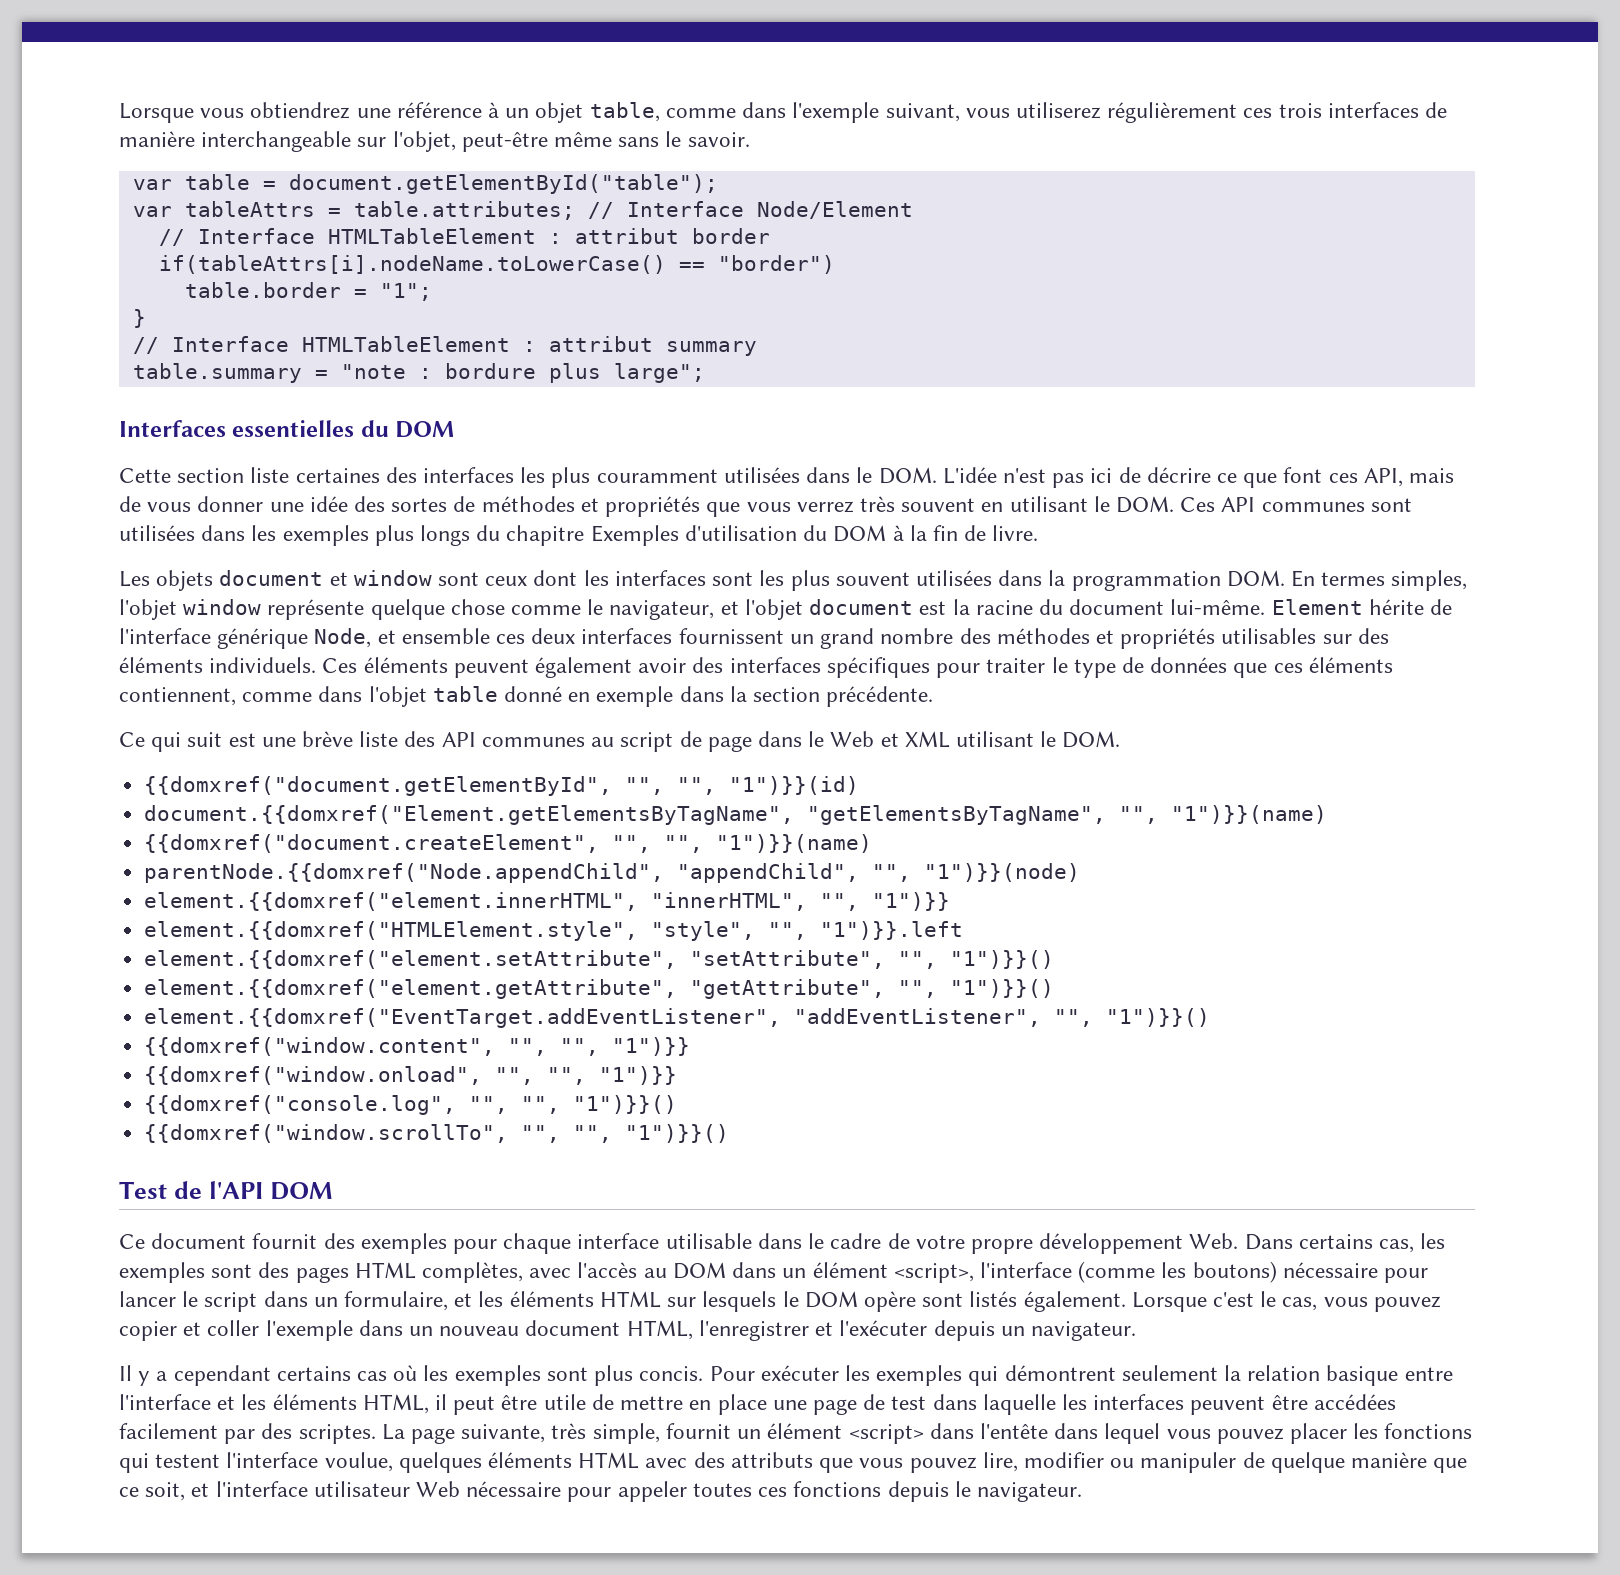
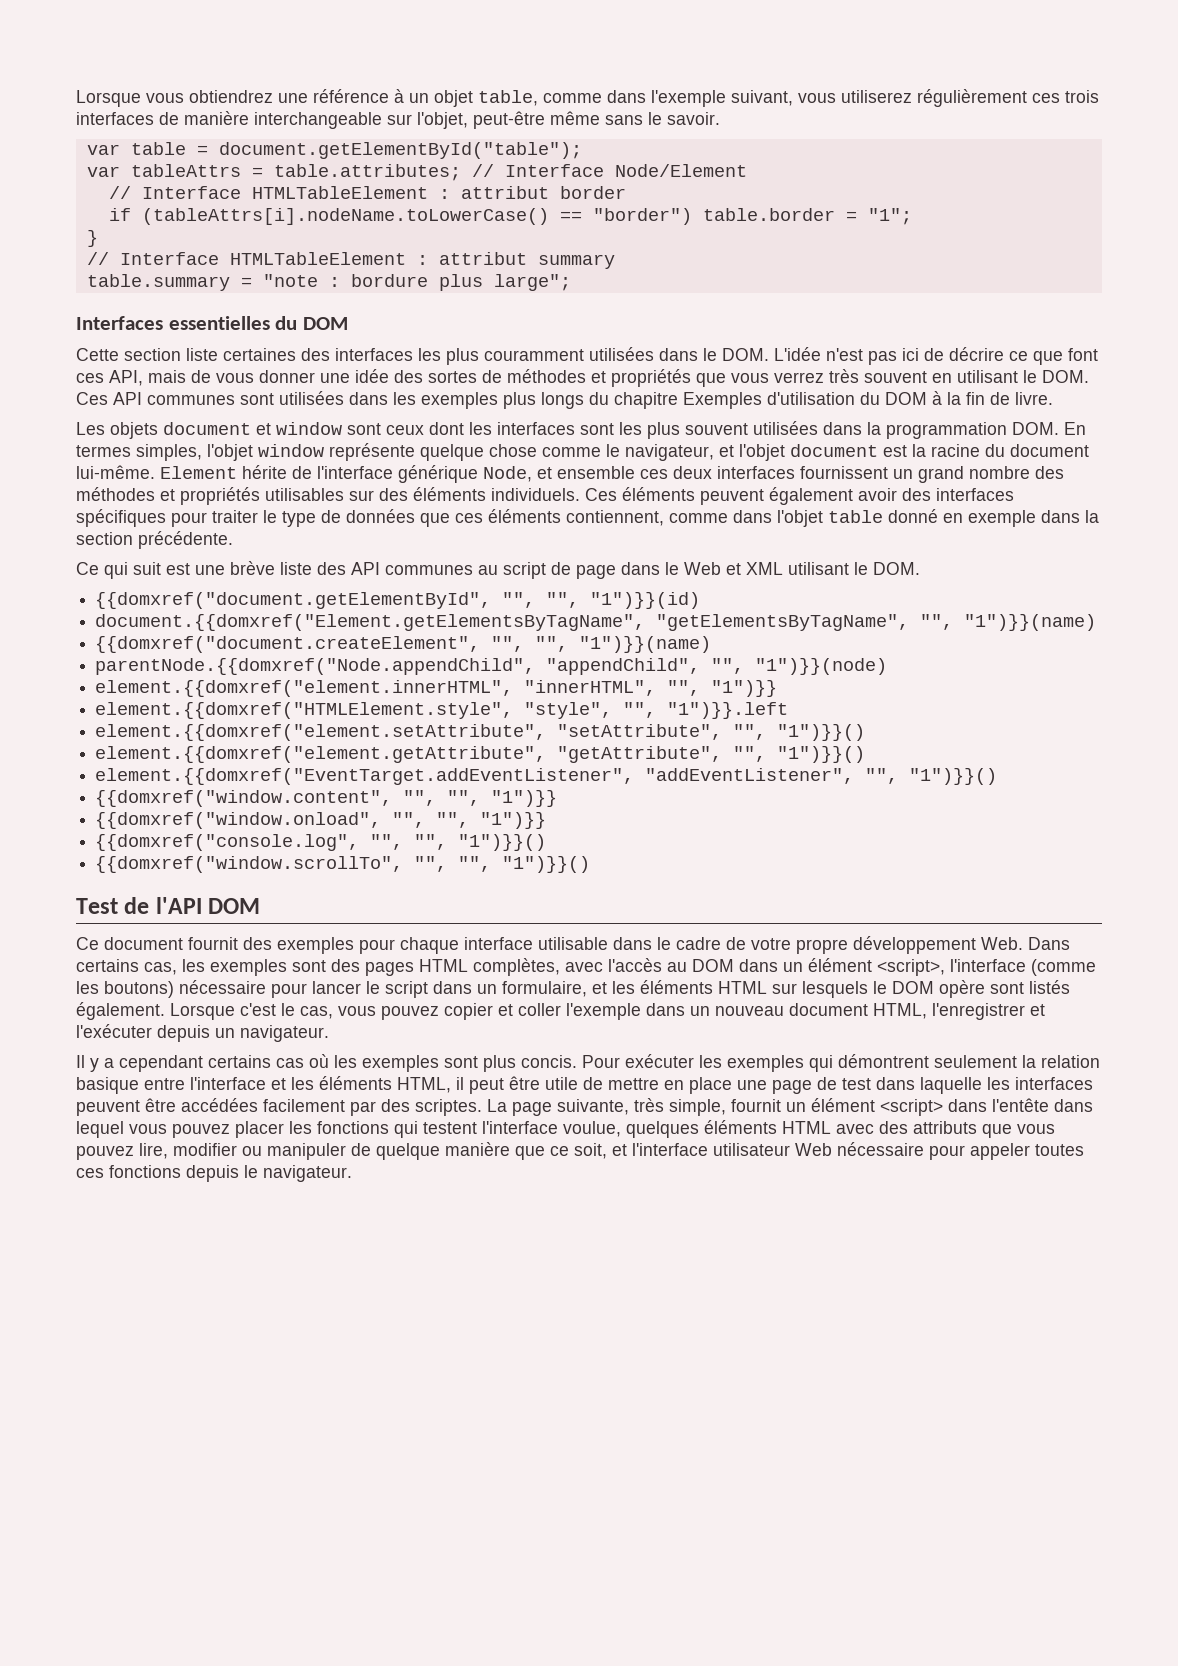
- if(tableAttrs[i].nodeName.toLowerCase() == "border")
- table.border = "1";
+ if (tableAttrs[i].nodeName.toLowerCase() == "border") table.border = "1";

